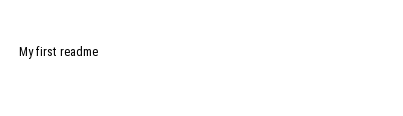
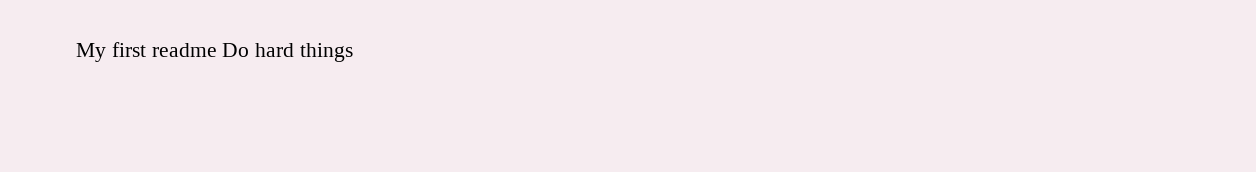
- My first readme
+ My first readme Do hard things

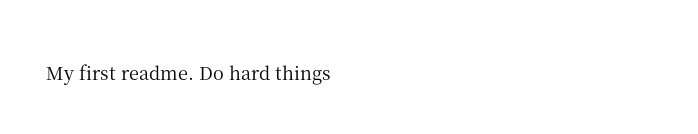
- My first readme Do hard things
+ My first readme. Do hard things

